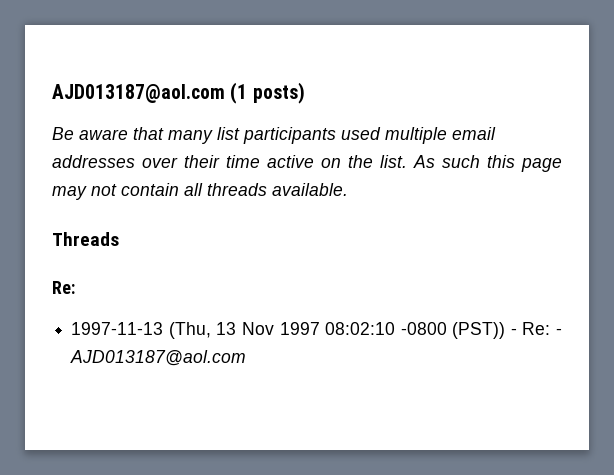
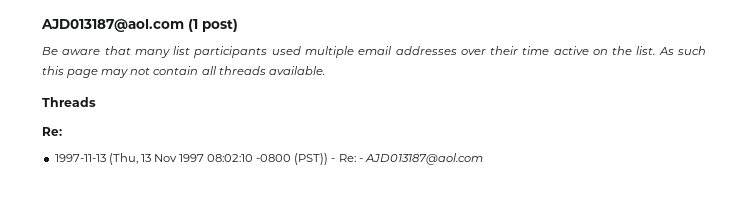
- AJD013187@aol.com (1 posts)
+ AJD013187@aol.com (1 post)

